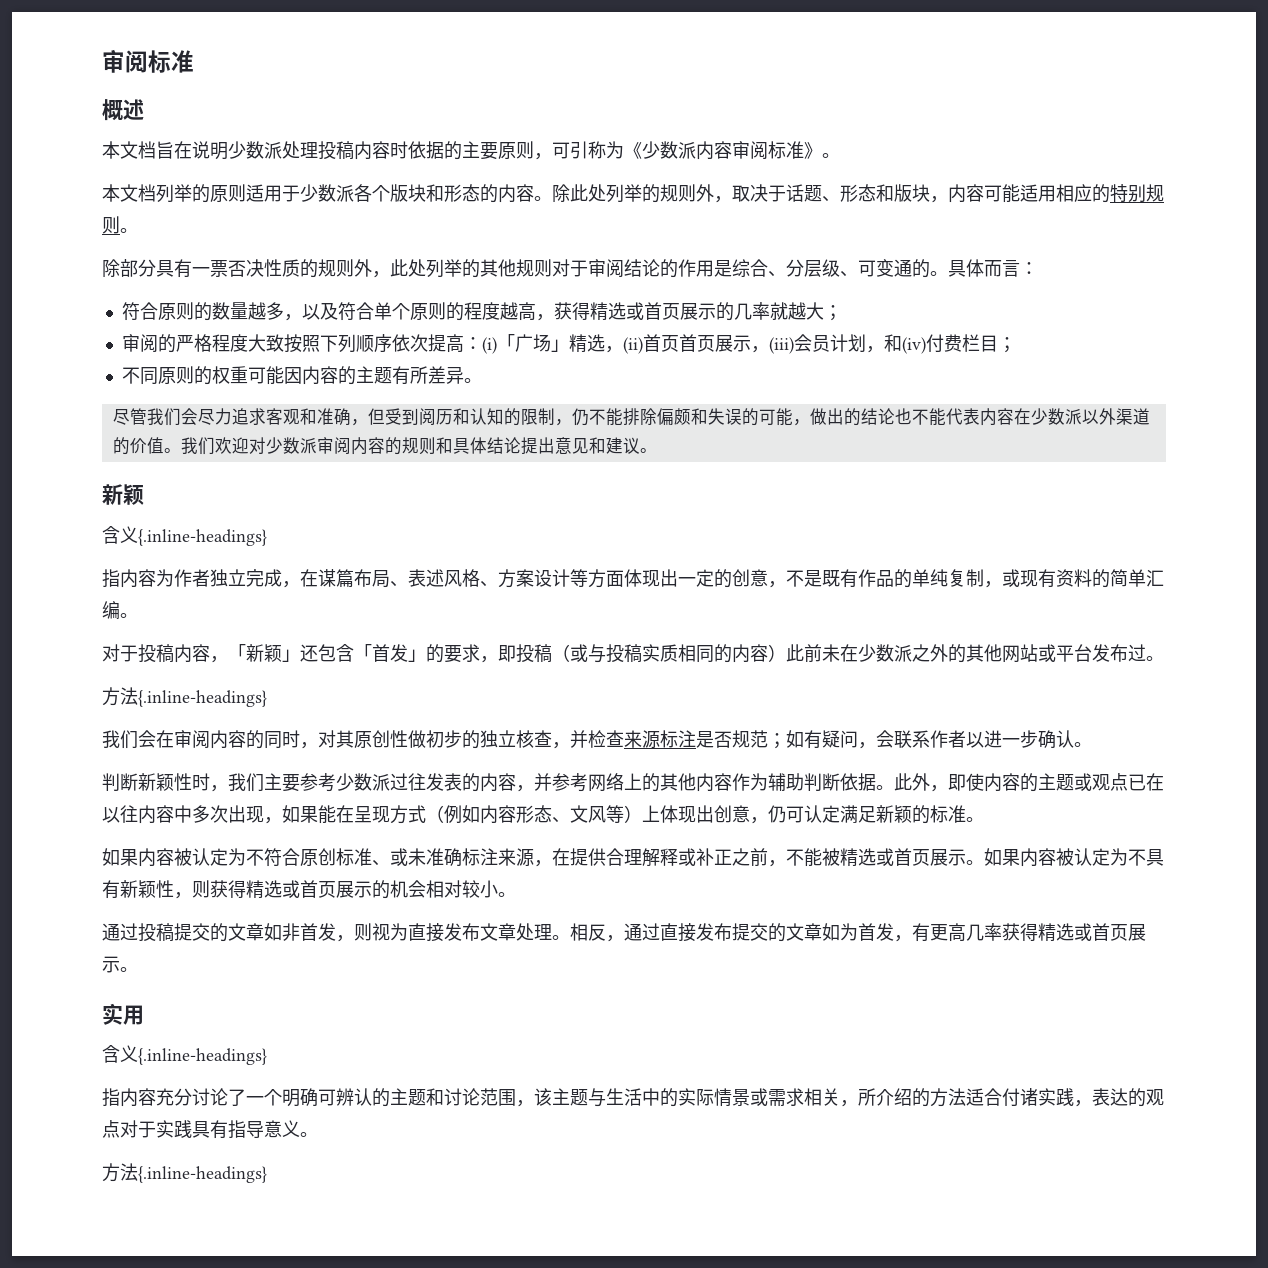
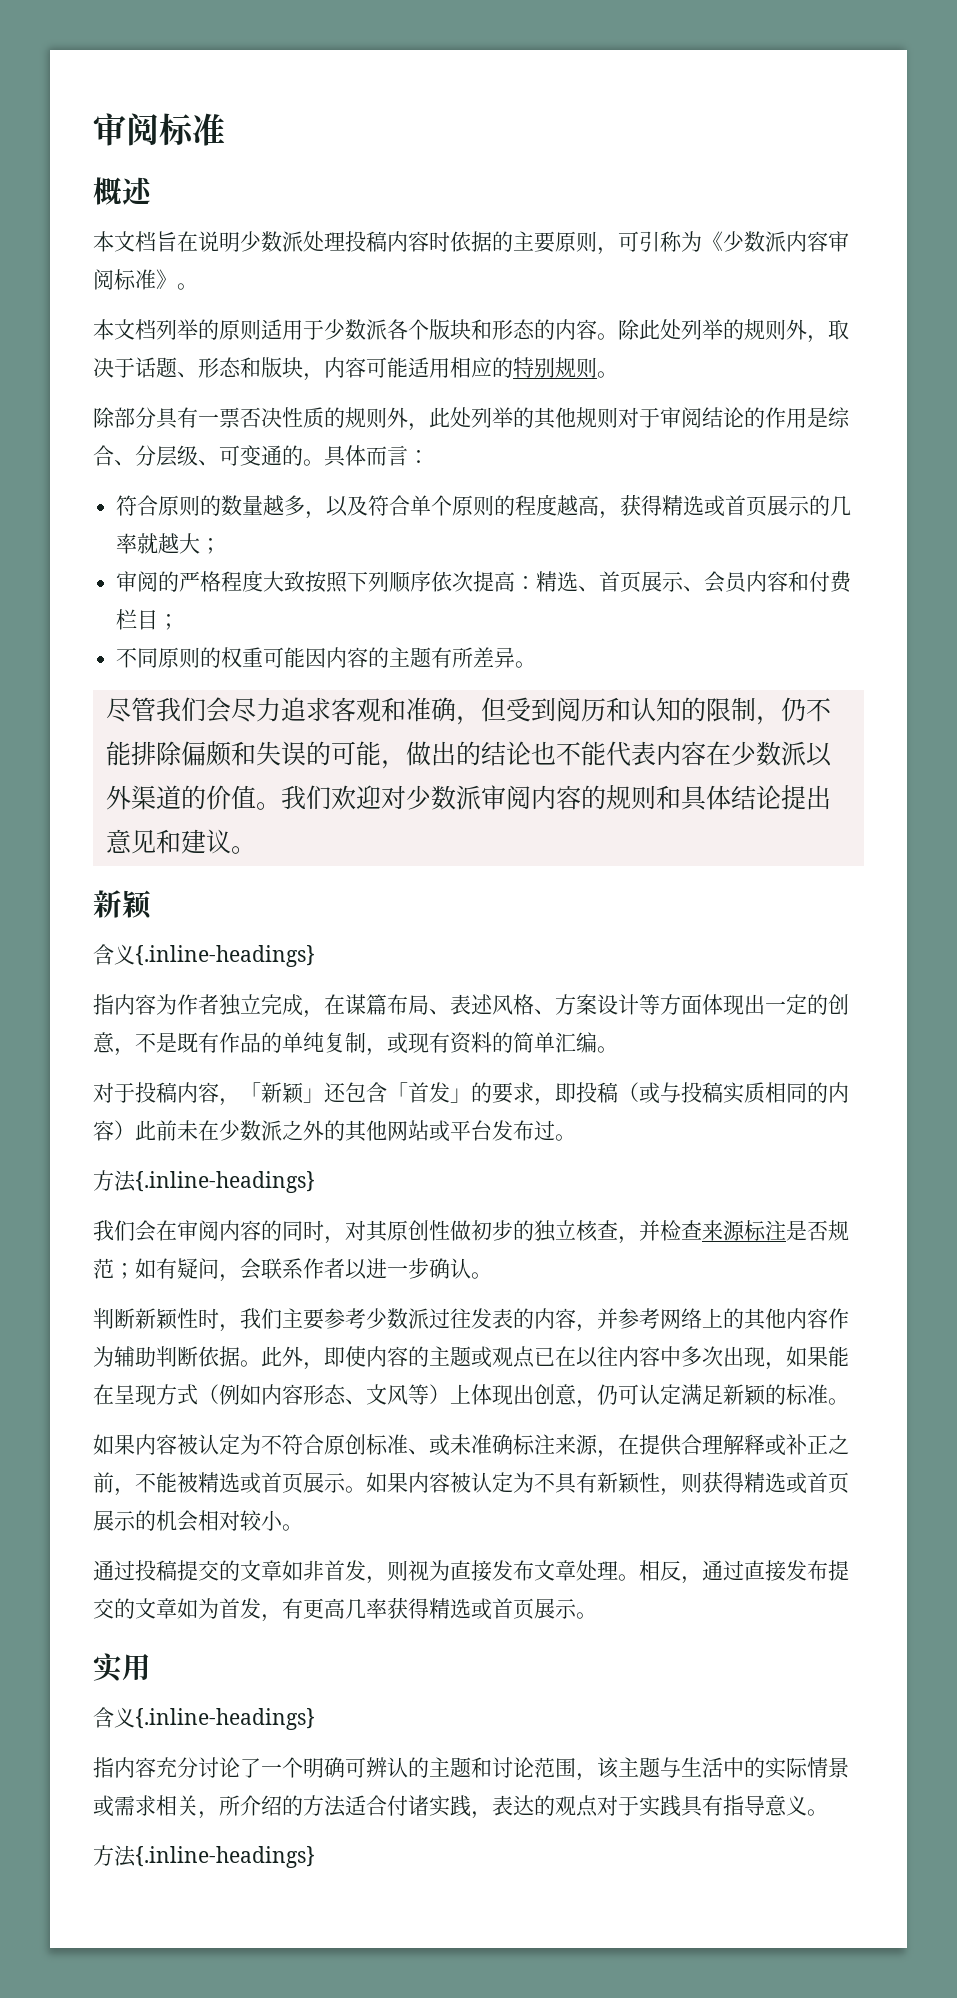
- 审阅的严格程度大致按照下列顺序依次提高：(i)「广场」精选，(ii)首页首页展示，(iii)会员计划，和(iv)付费栏目；
+ 审阅的严格程度大致按照下列顺序依次提高：精选、首页展示、会员内容和付费栏目；

